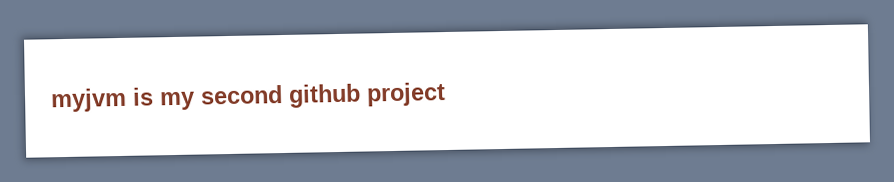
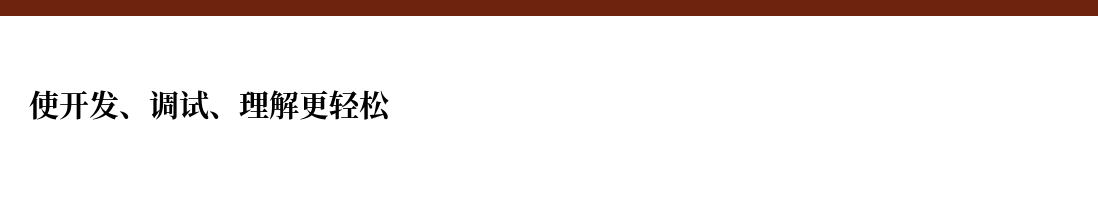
- myjvm is my second github project
+ 使开发、调试、理解更轻松

